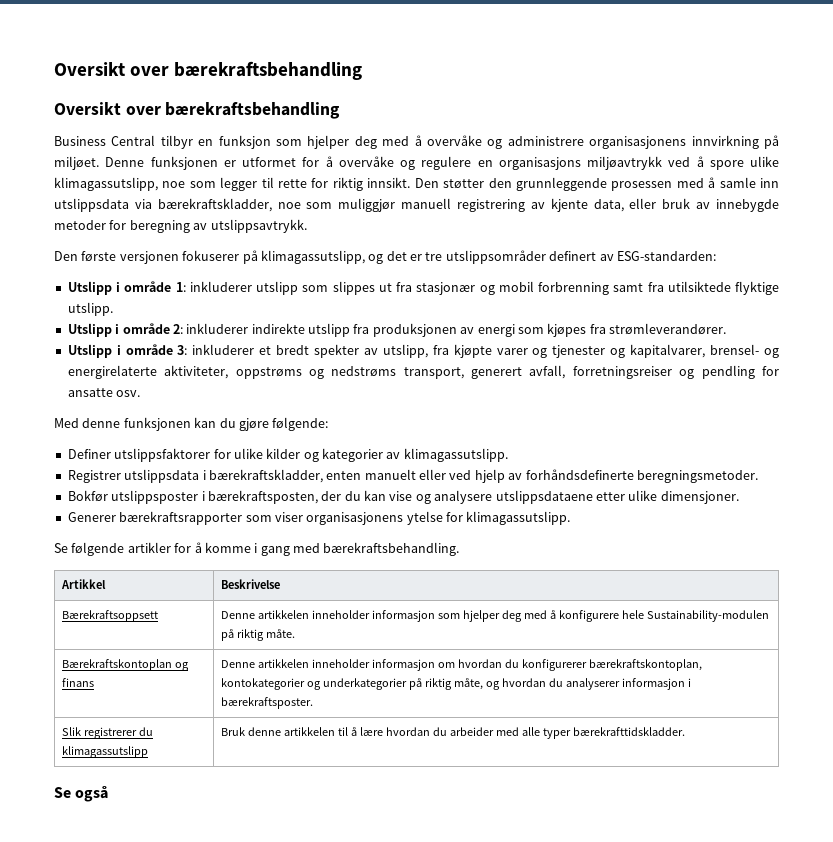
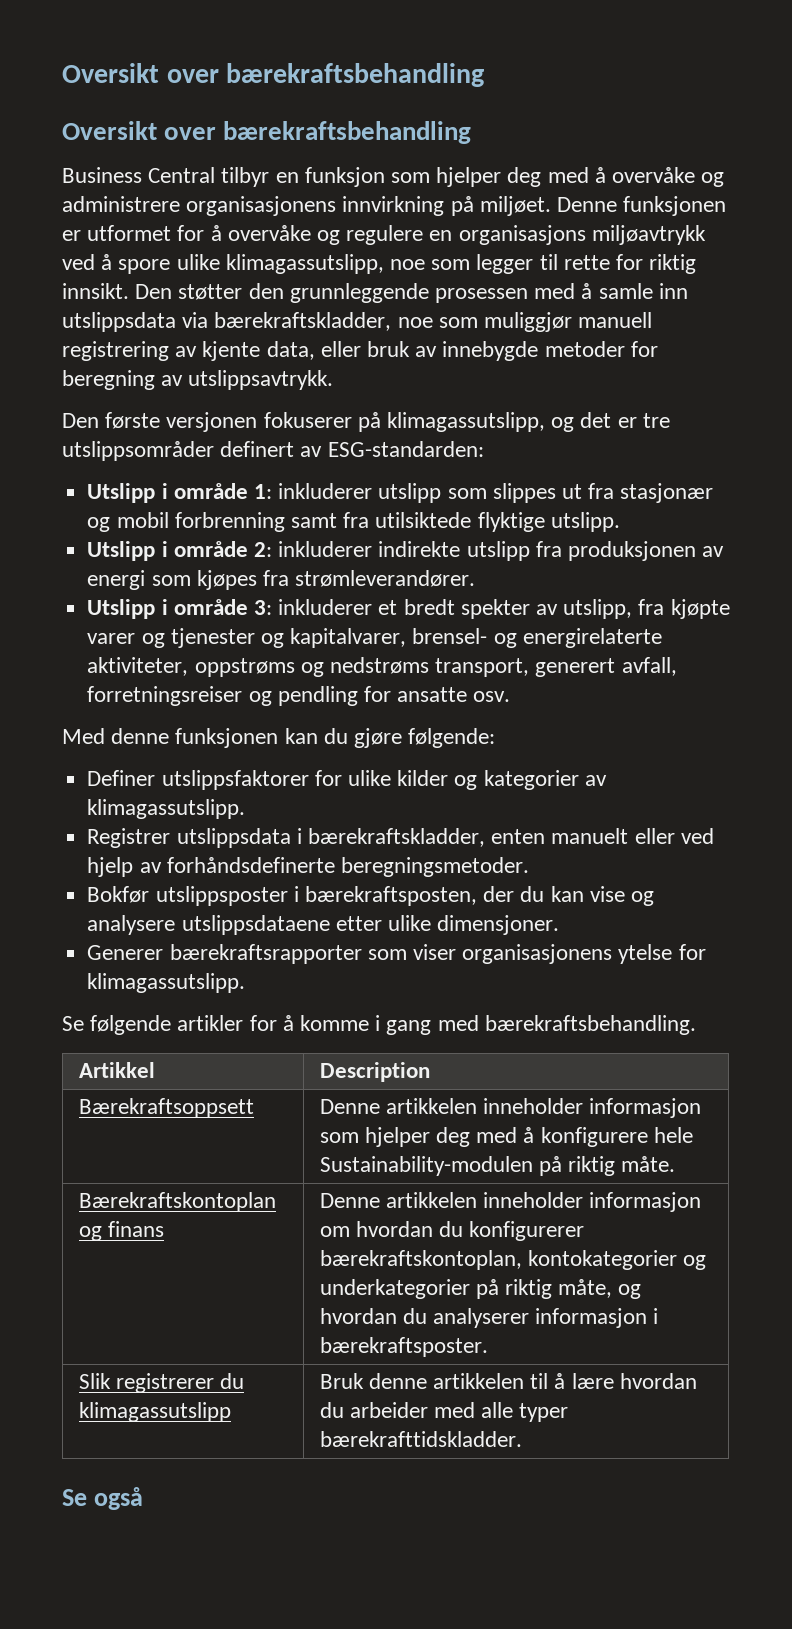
- Artikkel | Beskrivelse
+ Artikkel | Description

